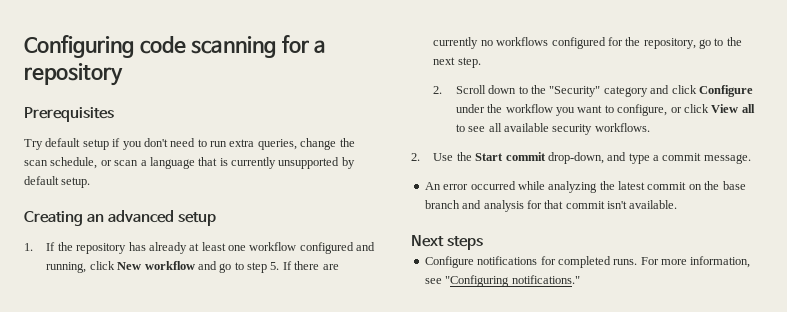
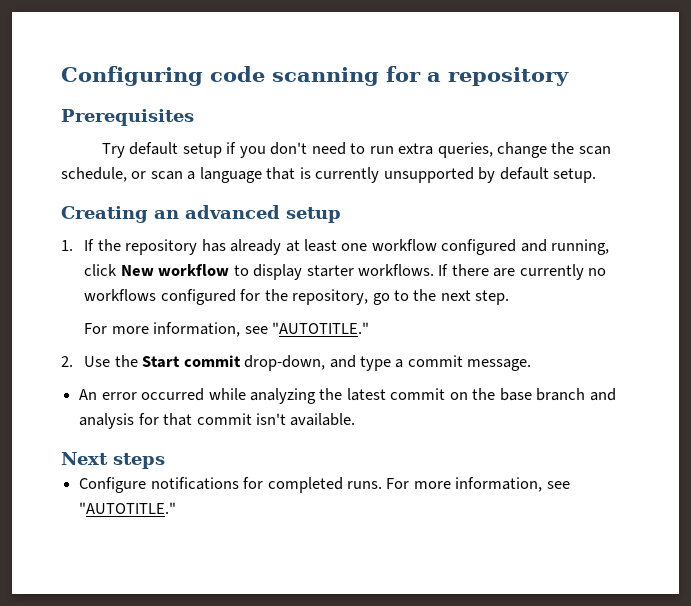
- 1. If the repository has already at least one workflow configured and running, click New workflow and go to step 5. If there are currently no workflows configured for the repository, go to the next step.
- 2. Scroll down to the "Security" category and click Configure under the workflow you want to configure, or click View all to see all available security workflows.
+ 1. If the repository has already at least one workflow configured and running, click New workflow to display starter workflows. If there are currently no workflows configured for the repository, go to the next step.
+ For more information, see "AUTOTITLE."
- Configure notifications for completed runs. For more information, see "Configuring notifications."
+ Configure notifications for completed runs. For more information, see "AUTOTITLE."

